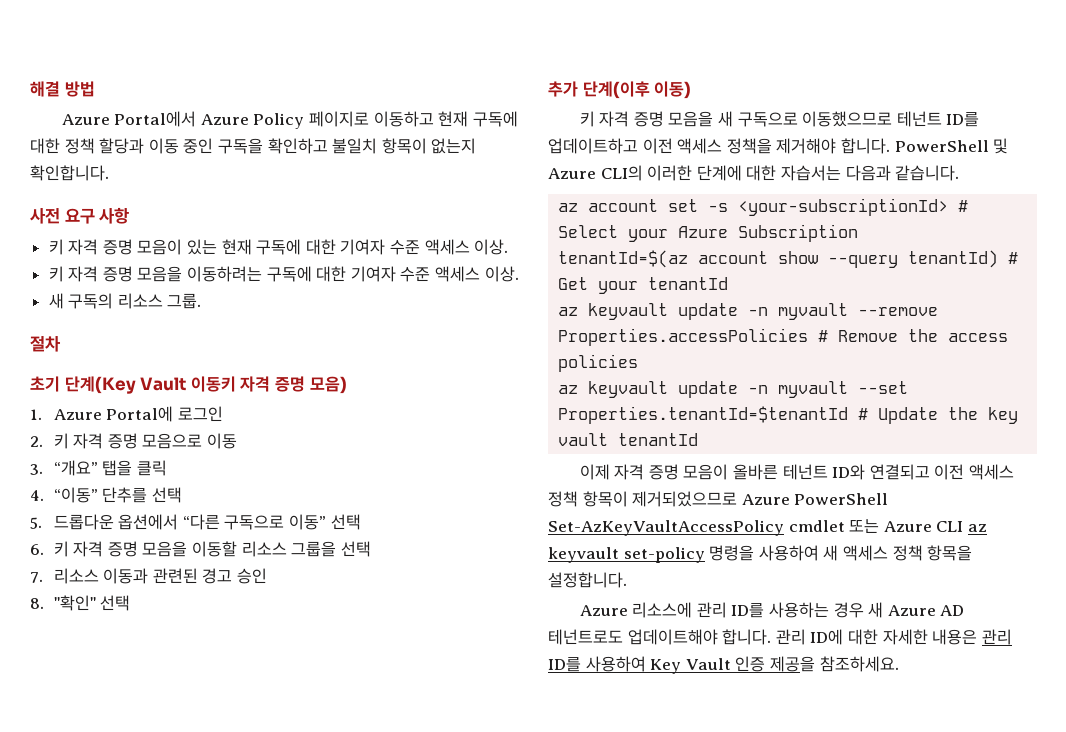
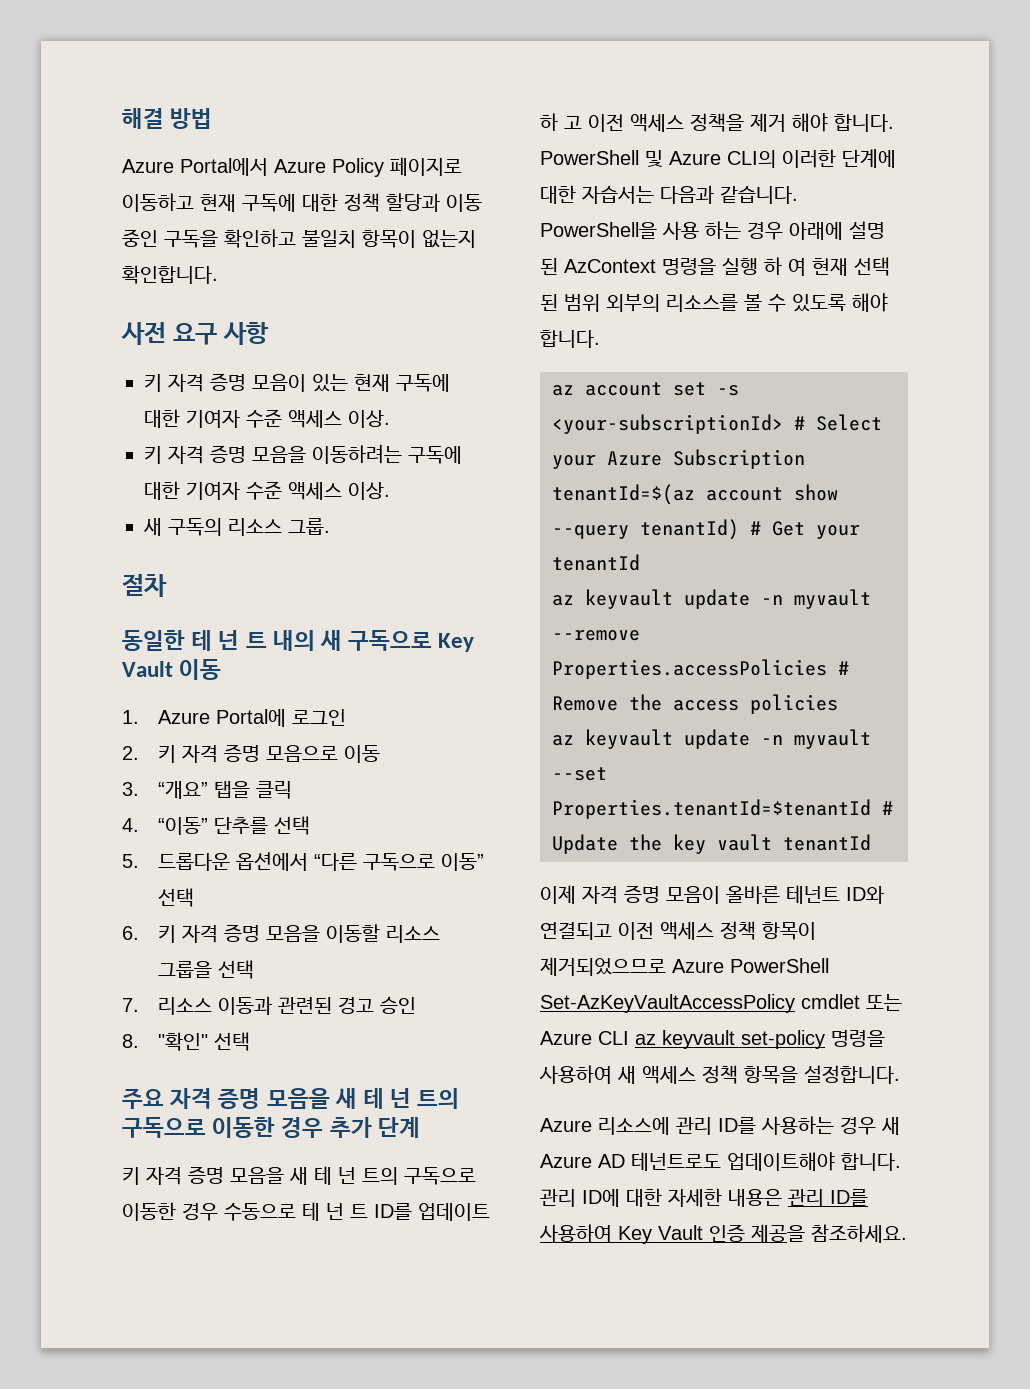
- 초기 단계(Key Vault 이동키 자격 증명 모음)
+ 동일한 테 넌 트 내의 새 구독으로 Key Vault 이동
- 추가 단계(이후 이동)
+ 주요 자격 증명 모음을 새 테 넌 트의 구독으로 이동한 경우 추가 단계
- 키 자격 증명 모음을 새 구독으로 이동했으므로 테넌트 ID를 업데이트하고 이전 액세스 정책을 제거해야 합니다.
+ 키 자격 증명 모음을 새 테 넌 트의 구독으로 이동한 경우 수동으로 테 넌 트 ID를 업데이트 하 고 이전 액세스 정책을 제거 해야 합니다.
+ PowerShell을 사용 하는 경우 아래에 설명 된 AzContext 명령을 실행 하 여 현재 선택 된 범위 외부의 리소스를 볼 수 있도록 해야 합니다.

